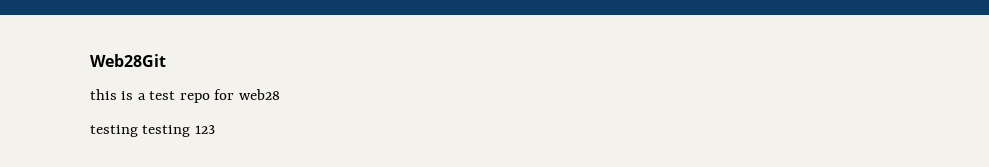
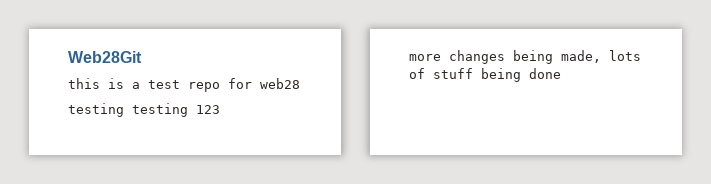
+ more changes being made, lots of stuff being done

